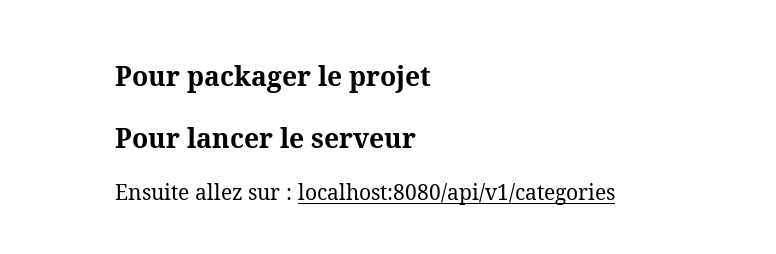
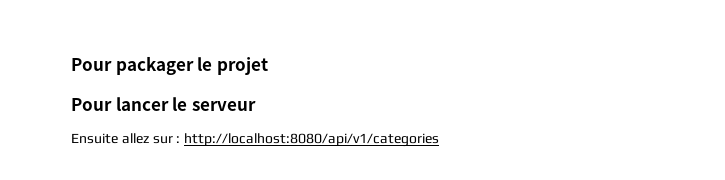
- Ensuite allez sur : localhost:8080/api/v1/categories
+ Ensuite allez sur : http://localhost:8080/api/v1/categories

